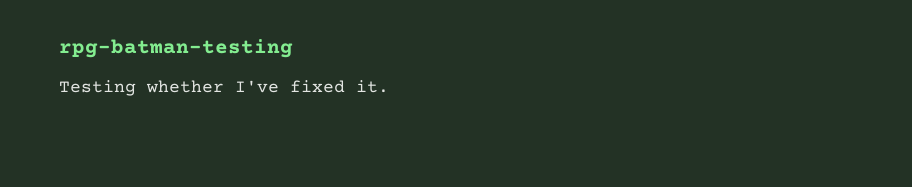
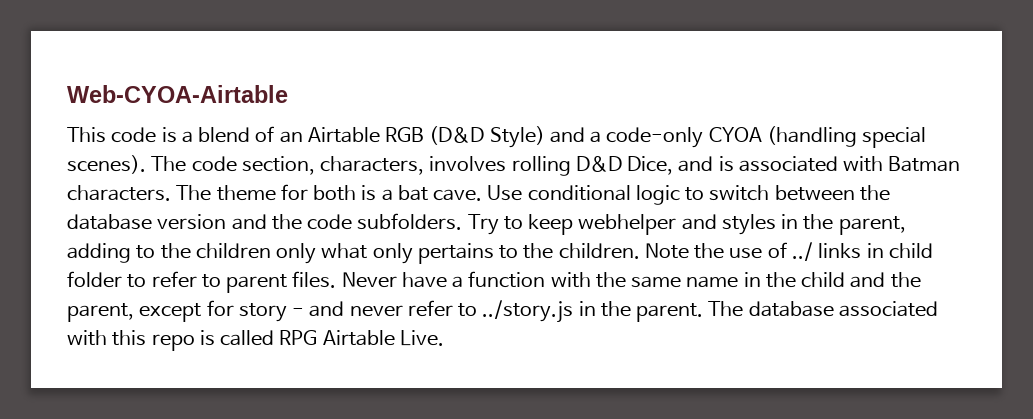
- rpg-batman-testing
- Testing whether I've fixed it.
+ Web-CYOA-Airtable
+ This code is a blend of an Airtable RGB (D&D Style) and a code-only CYOA (handling special scenes). The code section, characters, involves rolling D&D Dice, and is associated with Batman characters. The theme for both is a bat cave. Use conditional logic to switch between the database version and the code subfolders. Try to keep webhelper and styles in the parent, adding to the children only what only pertains to the children. Note the use of ../ links in child folder to refer to parent files. Never have a function with the same name in the child and the parent, except for story - and never refer to ../story.js in the parent. The database associated with this repo is called RPG Airtable Live.

